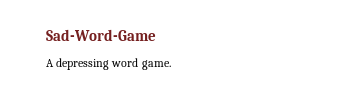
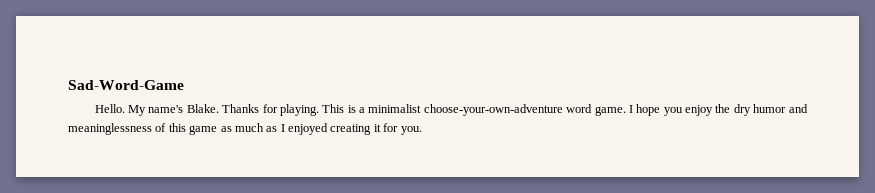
- A depressing word game.
+ Hello. My name's Blake. Thanks for playing. This is a minimalist choose-your-own-adventure word game. I hope you enjoy the dry humor and meaninglessness of this game as much as I enjoyed creating it for you.

